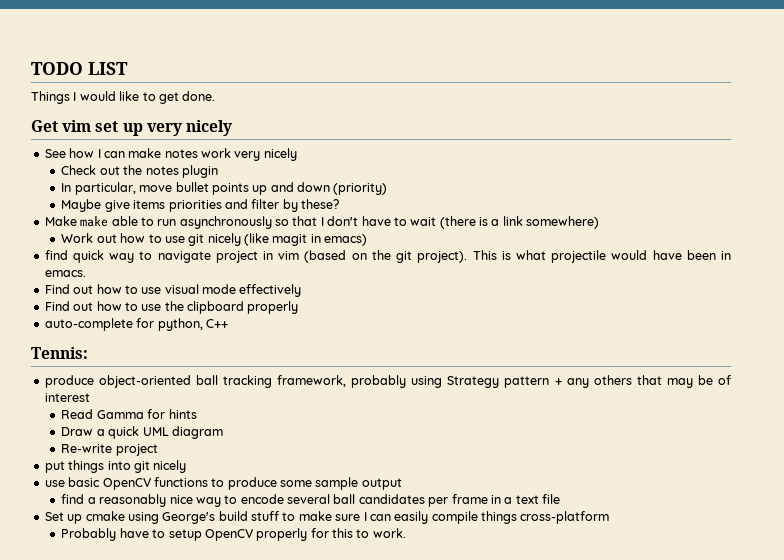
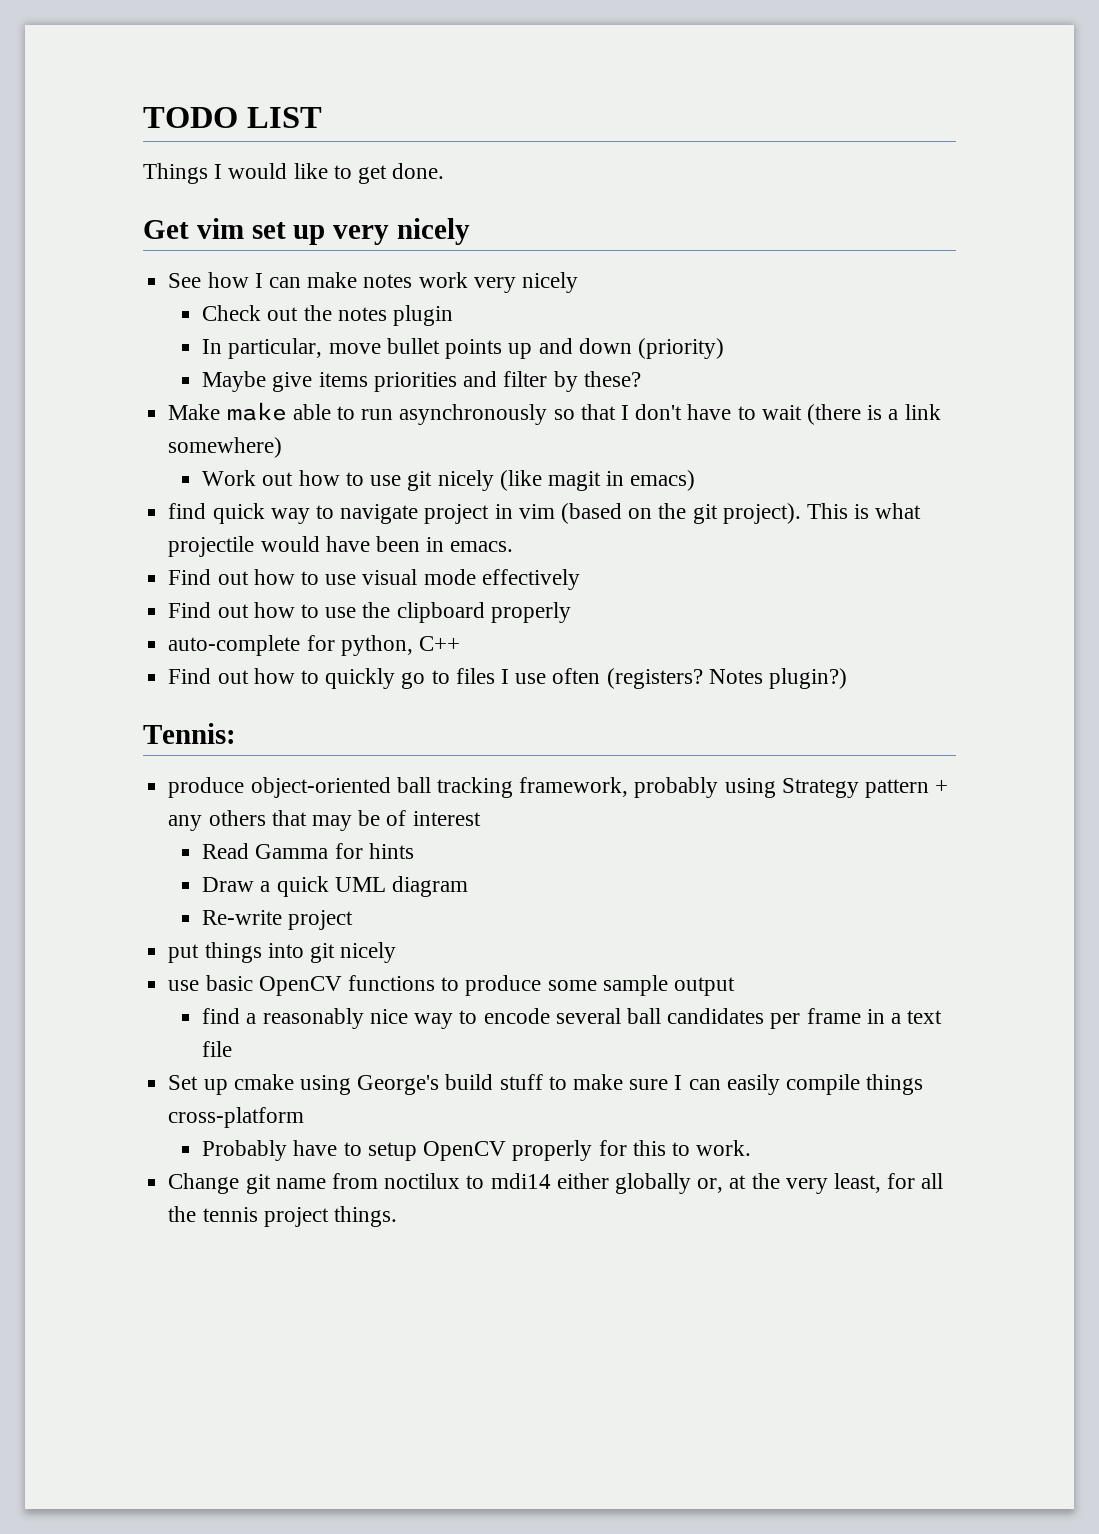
+ Find out how to quickly go to files I use often (registers? Notes plugin?)
+ Change git name from noctilux to mdi14 either globally or, at the very least, for all the tennis project things.

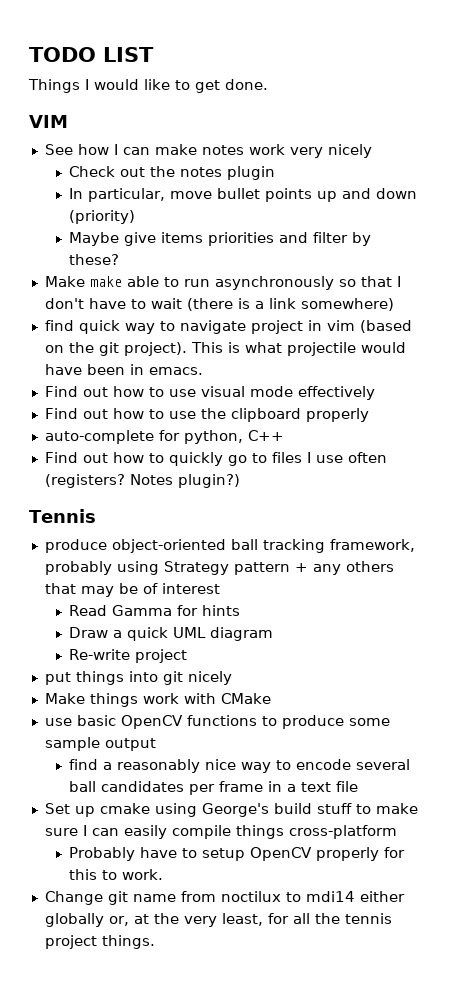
- Get vim set up very nicely
+ VIM
- Work out how to use git nicely (like magit in emacs)
- Tennis:
+ Tennis
+ Make things work with CMake

